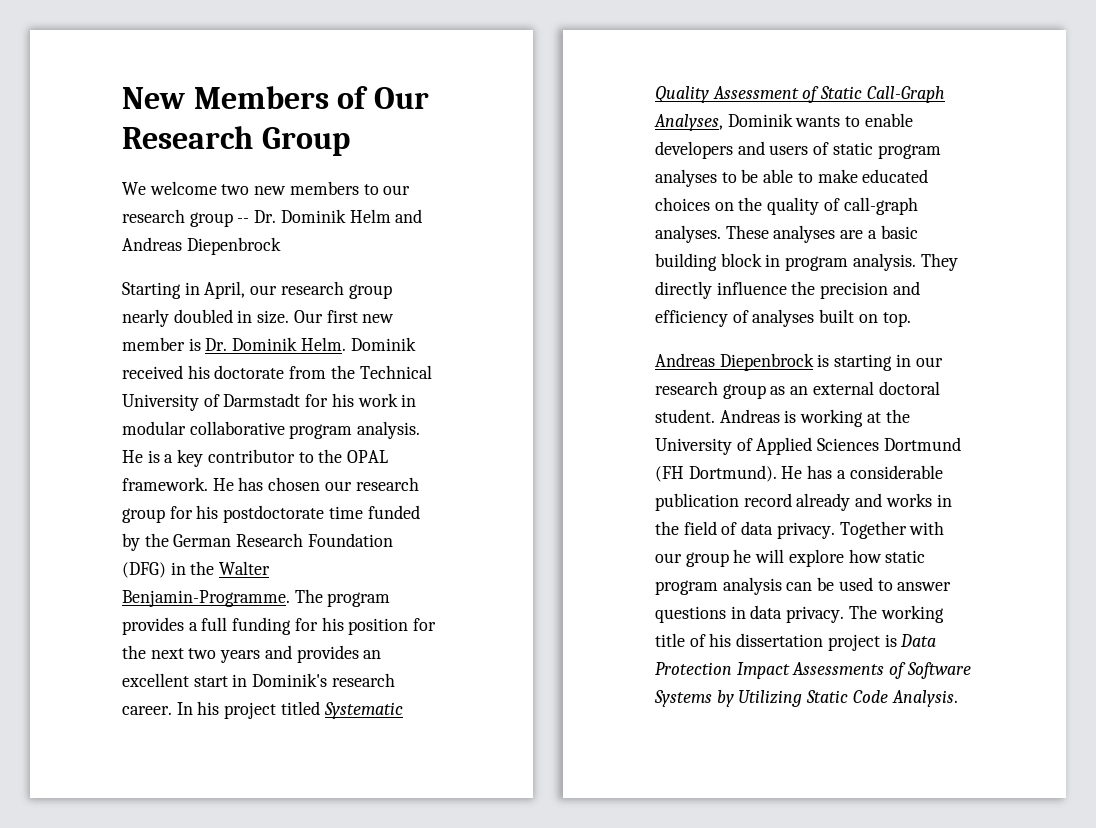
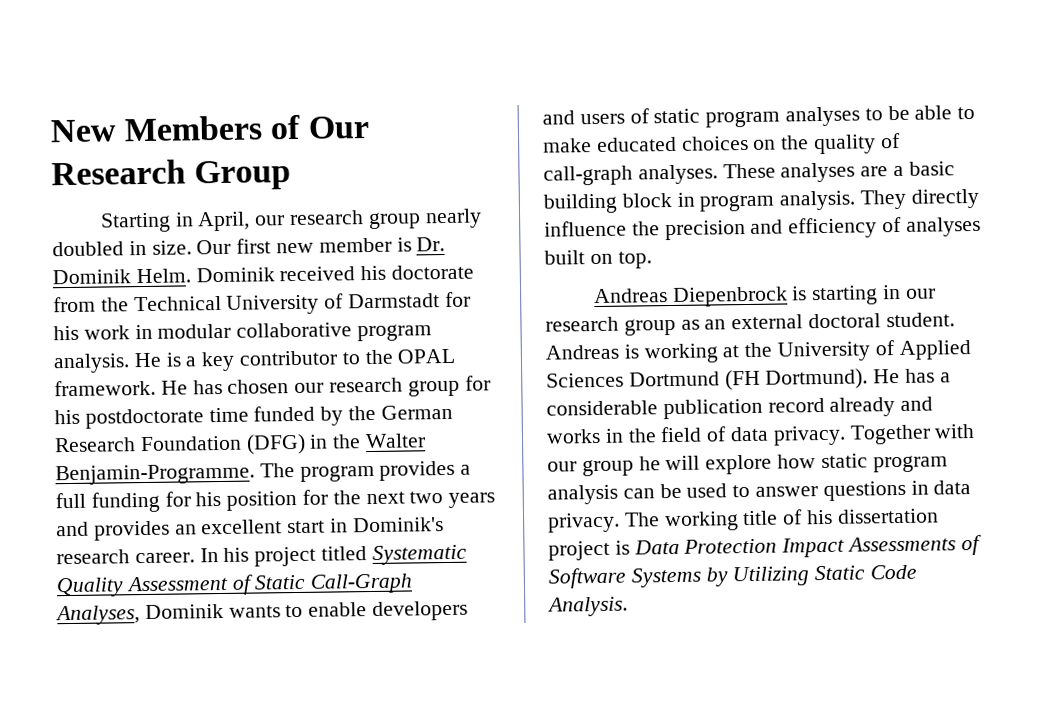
- We welcome two new members to our research group -- Dr. Dominik Helm and Andreas Diepenbrock

